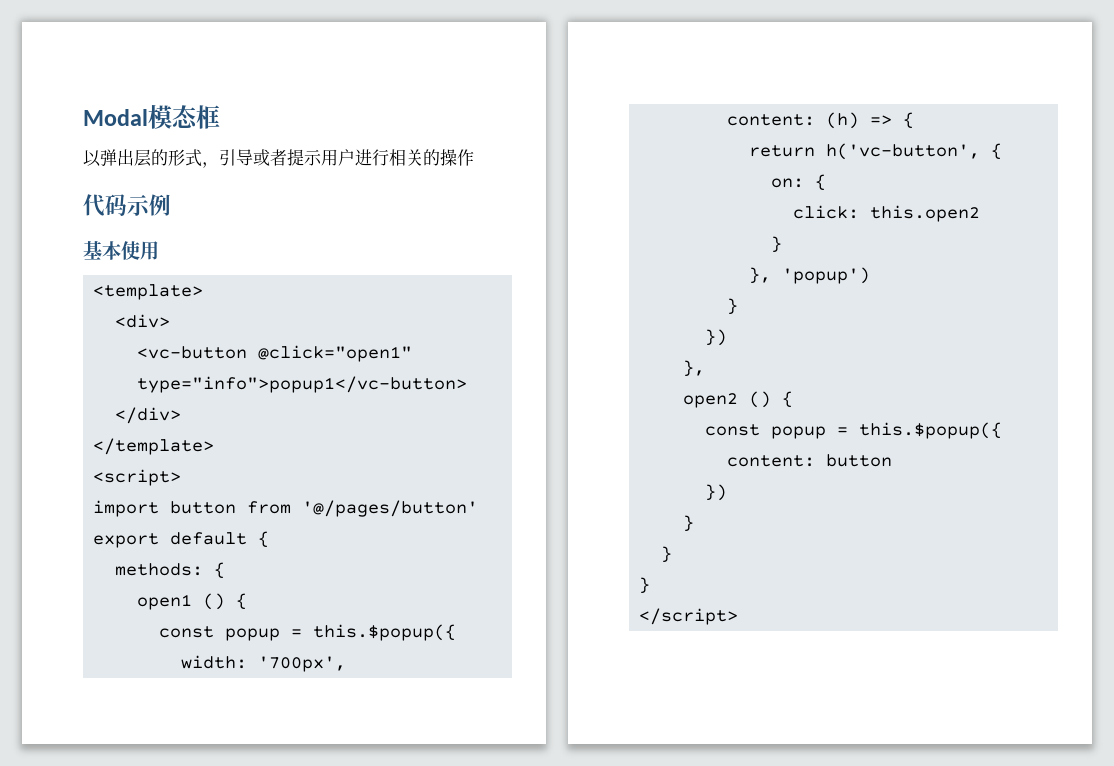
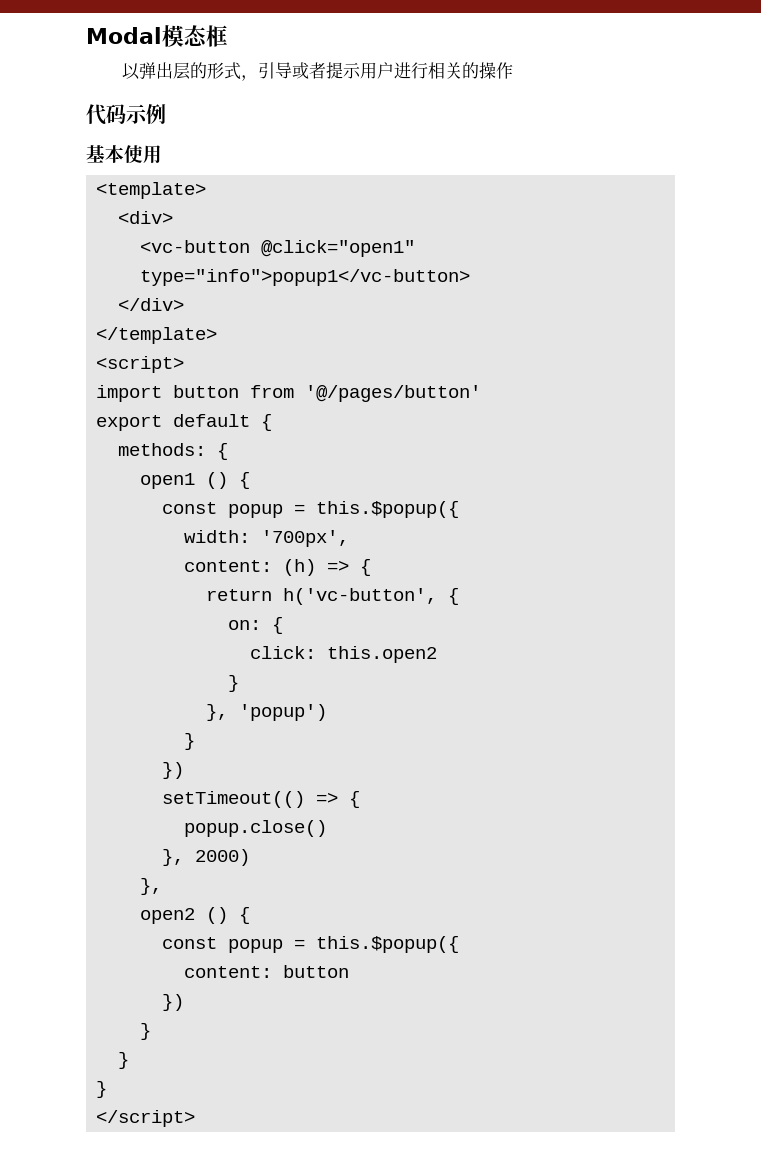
+ setTimeout(() => {
+ popup.close()
+ }, 2000)

